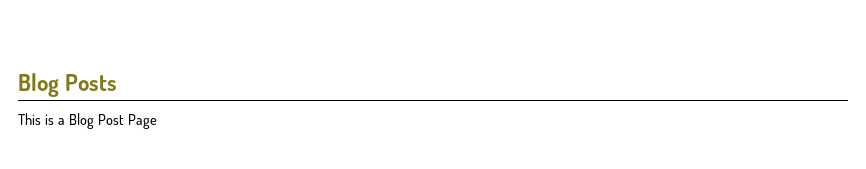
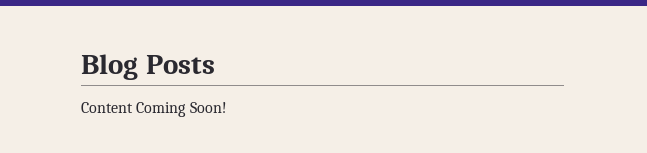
- This is a Blog Post Page
+ Content Coming Soon!

